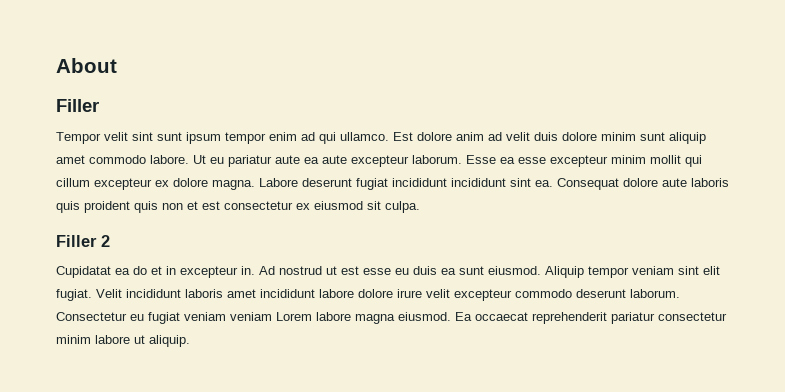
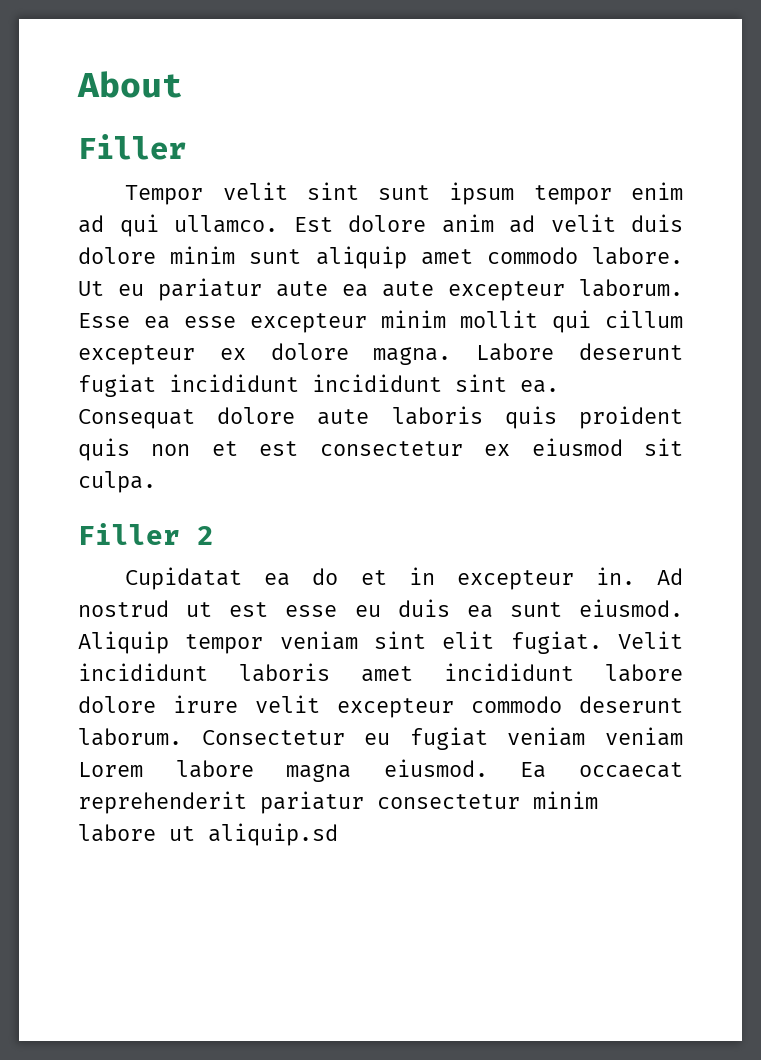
- Ea occaecat reprehenderit pariatur consectetur minim labore ut aliquip.
+ Ea occaecat reprehenderit pariatur consectetur minim labore ut aliquip.sd

